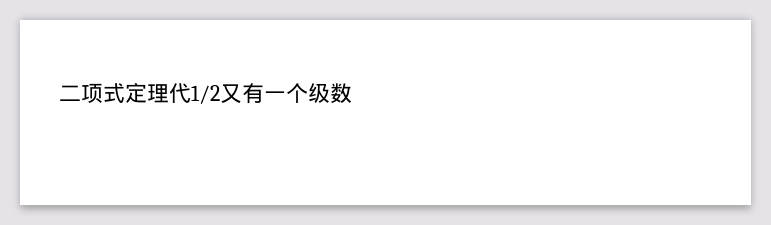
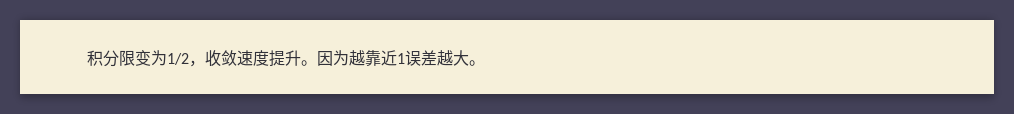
- 二项式定理代1/2又有一个级数
+ 积分限变为1/2，收敛速度提升。因为越靠近1误差越大。

